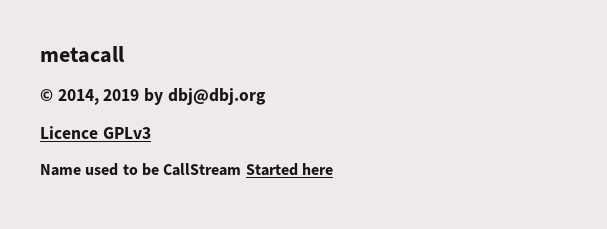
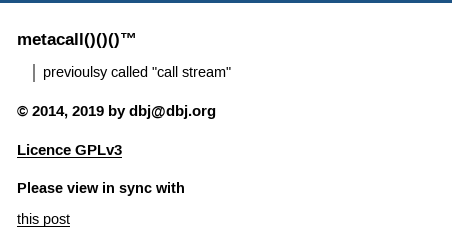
- metacall
+ metacall()()()™
+ previoulsy called "call stream"
- Name used to be CallStream Started here
+ Please view in sync with
+ this post

